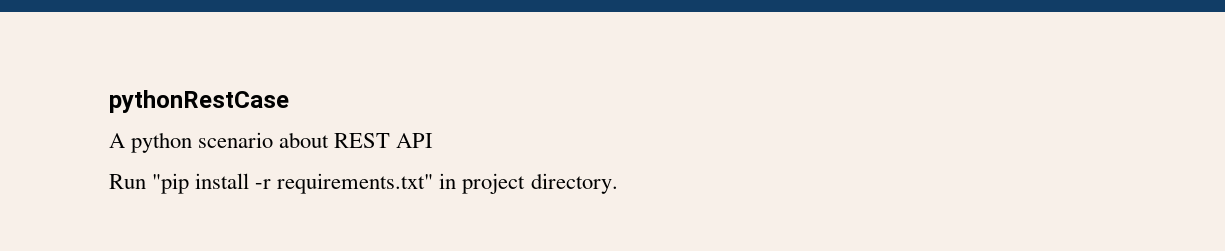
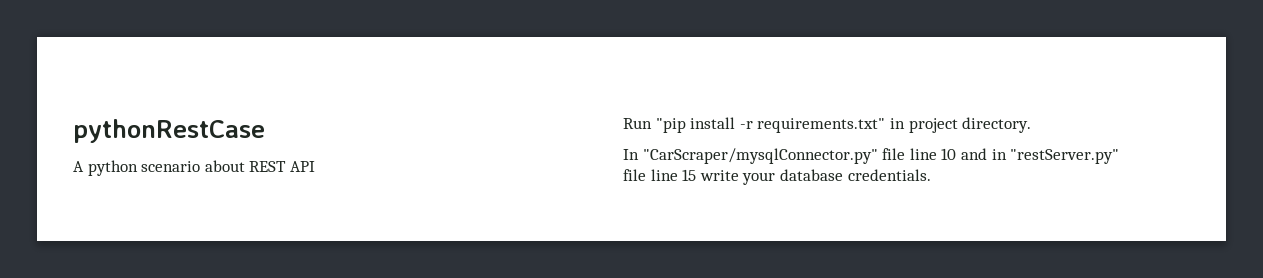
+ In "CarScraper/mysqlConnector.py" file line 10 and in "restServer.py" file line 15 write your database credentials.

